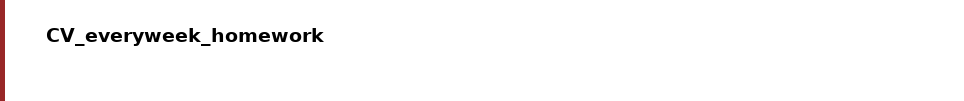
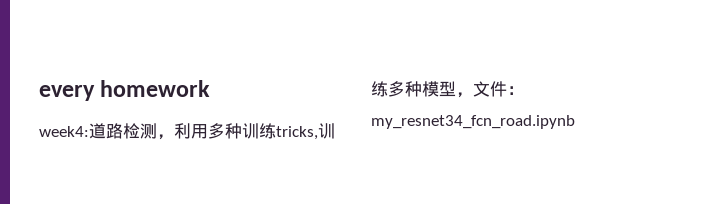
- CV_everyweek_homework
+ every homework
+ week4:道路检测，利用多种训练tricks,训练多种模型，文件：my_resnet34_fcn_road.ipynb

